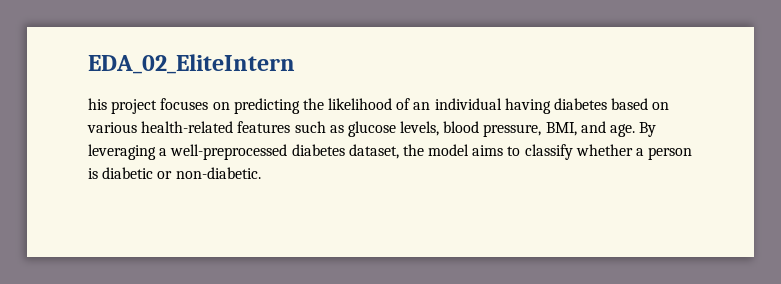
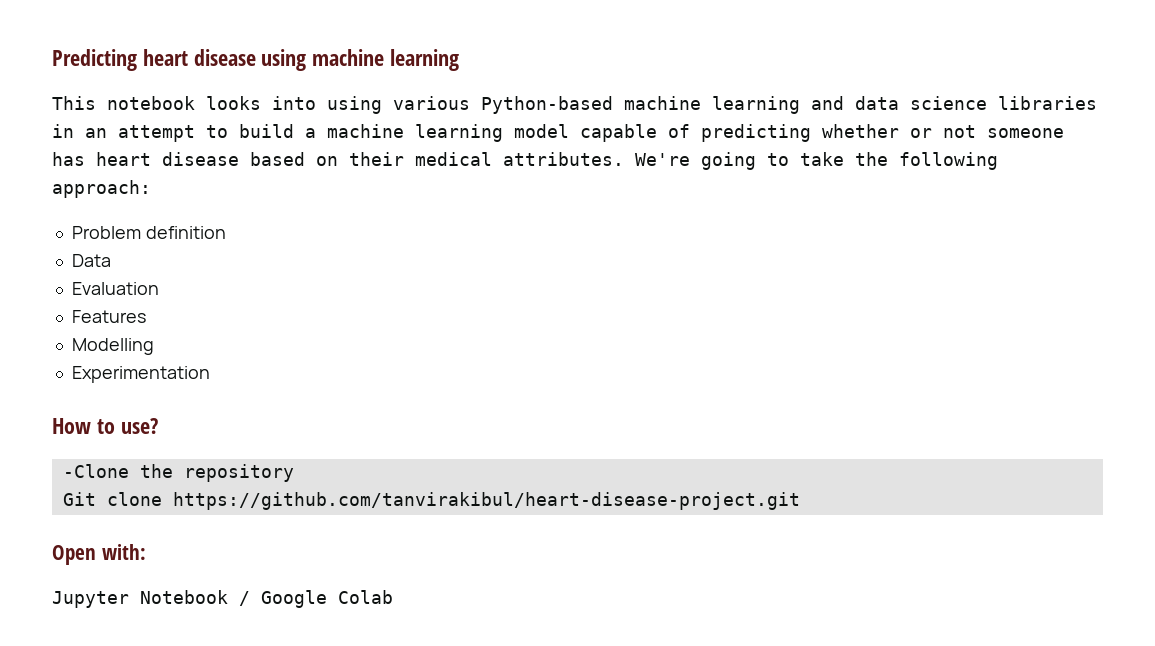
- EDA_02_EliteIntern
- his project focuses on predicting the likelihood of an individual having diabetes based on various health-related features such as glucose levels, blood pressure, BMI, and age. By leveraging a well-preprocessed diabetes dataset, the model aims to classify whether a person is diabetic or non-diabetic.
+ Predicting heart disease using machine learning
+ This notebook looks into using various Python-based machine learning and data science libraries in an attempt to build a machine learning model capable of predicting whether or not someone has heart disease based on their medical attributes. We're going to take the following approach:
+ Problem definition
+ Data
+ Evaluation
+ Features
+ Modelling
+ Experimentation
+ How to use?
+ -Clone the repository
+ Git clone https://github.com/tanvirakibul/heart-disease-project.git
+ Open with:
+ Jupyter Notebook / Google Colab

